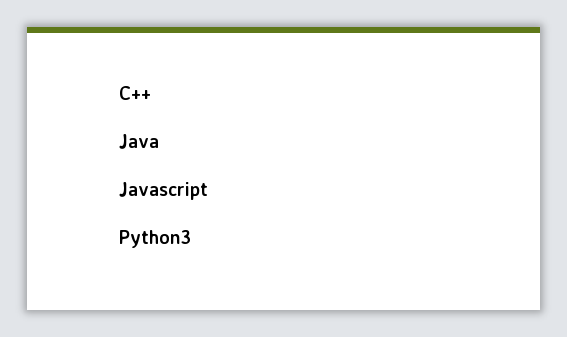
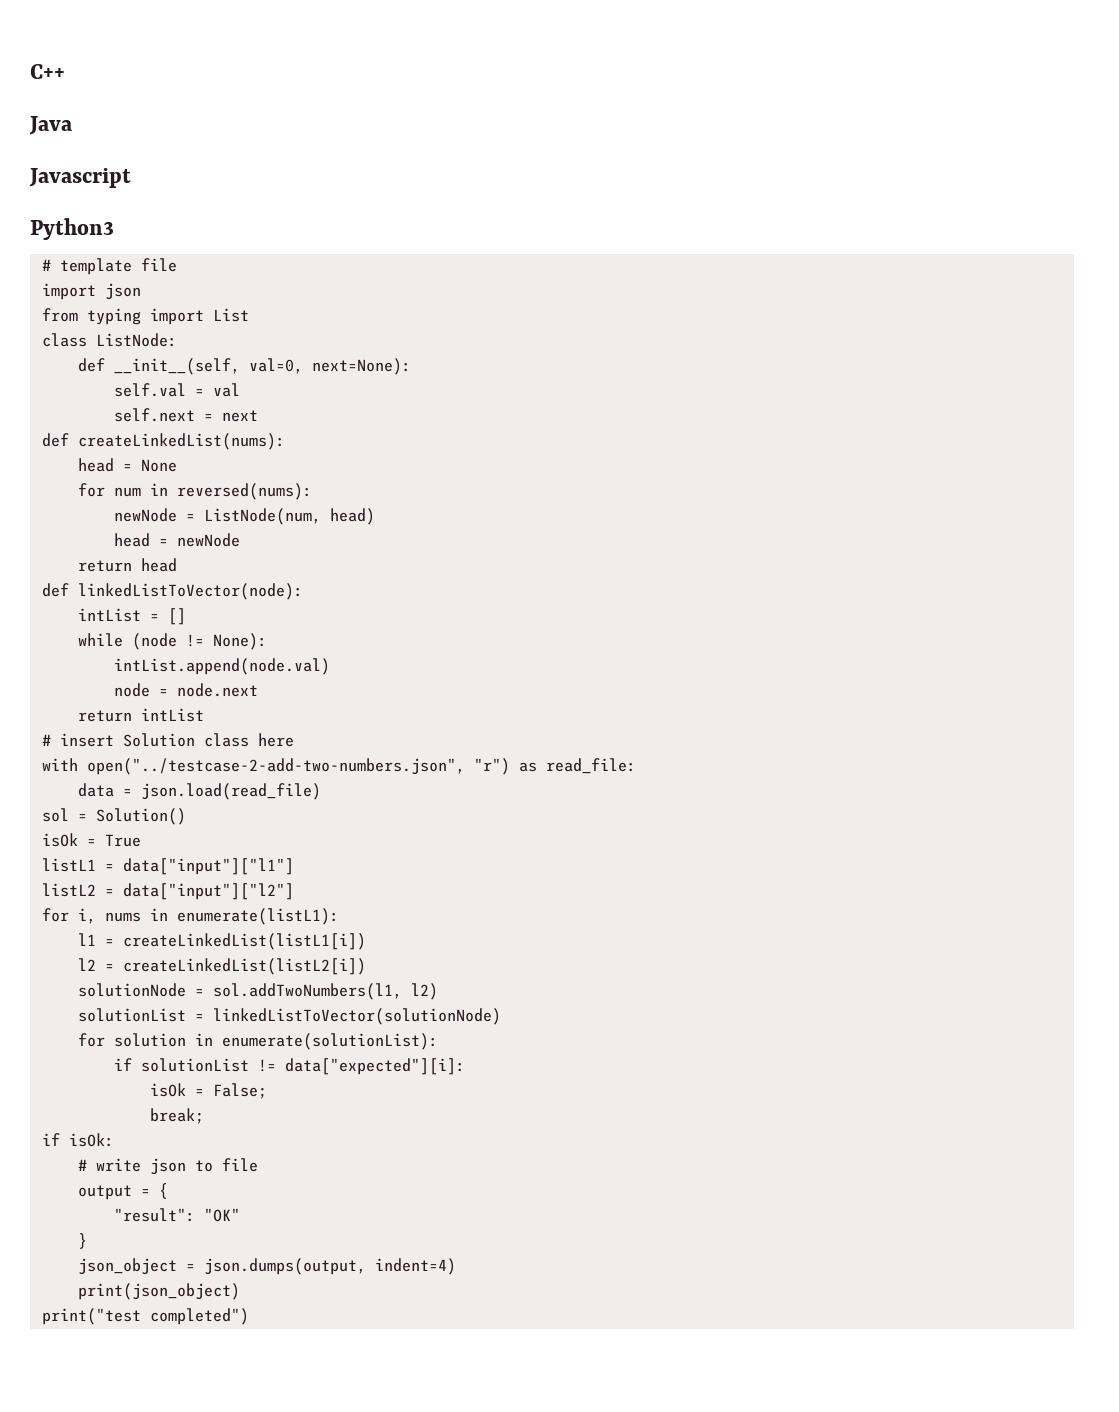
+ # template file
+ import json
+ from typing import List
+ class ListNode:
+ def __init__(self, val=0, next=None):
+ self.val = val
+ self.next = next
+ def createLinkedList(nums):
+ head = None
+ for num in reversed(nums):
+ newNode = ListNode(num, head)
+ head = newNode
+ return head
+ def linkedListToVector(node):
+ intList = []
+ while (node != None):
+ intList.append(node.val)
+ node = node.next
+ return intList
+ # insert Solution class here
+ with open("../testcase-2-add-two-numbers.json", "r") as read_file:
+ data = json.load(read_file)
+ sol = Solution()
+ isOk = True
+ listL1 = data["input"]["l1"]
+ listL2 = data["input"]["l2"]
+ for i, nums in enumerate(listL1):
+ l1 = createLinkedList(listL1[i])
+ l2 = createLinkedList(listL2[i])
+ solutionNode = sol.addTwoNumbers(l1, l2)
+ solutionList = linkedListToVector(solutionNode)
+ for solution in enumerate(solutionList):
+ if solutionList != data["expected"][i]:
+ isOk = False;
+ break;
+ if isOk:
+ # write json to file
+ output = {
+ "result": "OK"
+ }
+ json_object = json.dumps(output, indent=4)
+ print(json_object)
+ print("test completed")

